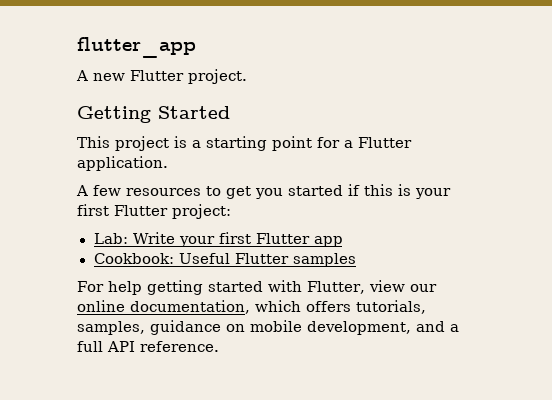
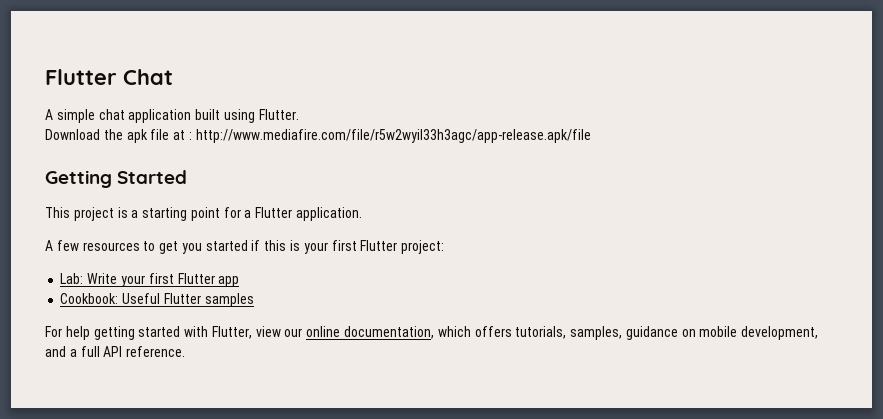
- flutter_app
- A new Flutter project.
+ Flutter Chat
+ A simple chat application built using Flutter.
+ Download the apk file at : http://www.mediafire.com/file/r5w2wyil33h3agc/app-release.apk/file

